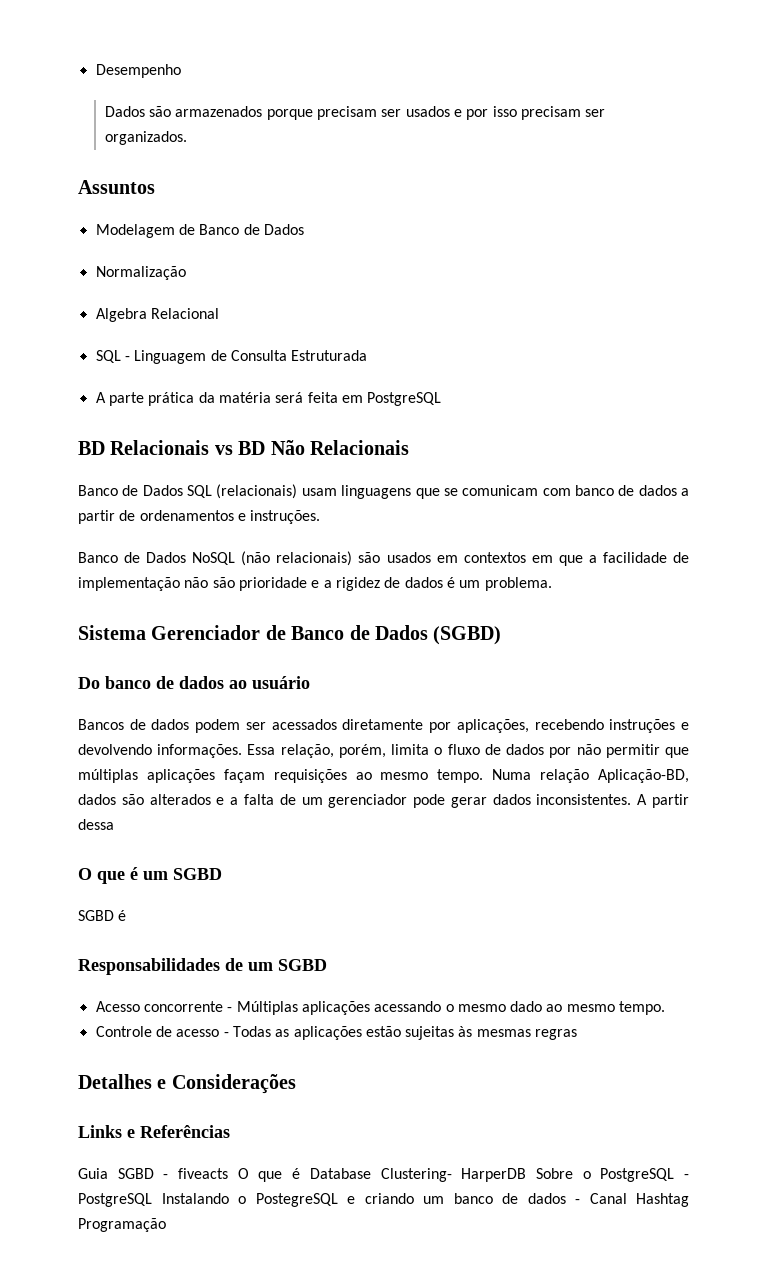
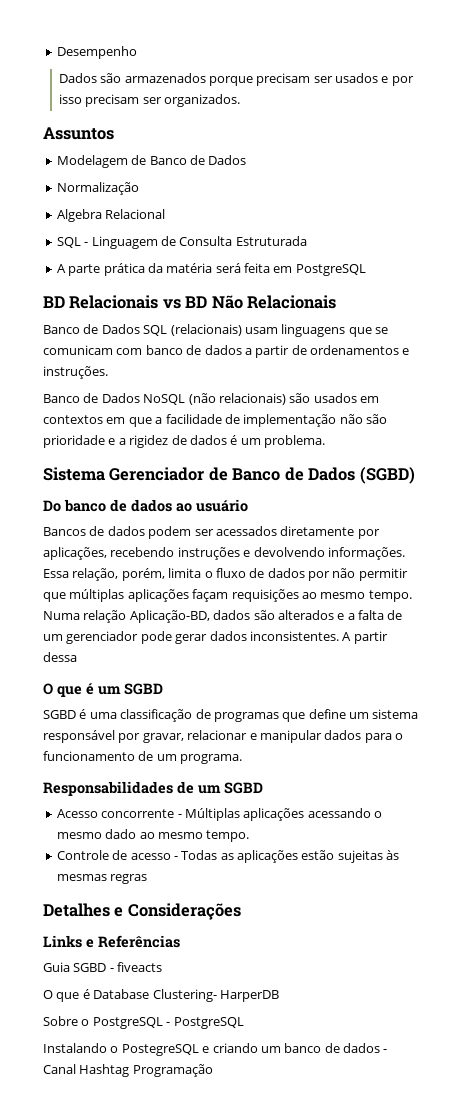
- SGBD é
+ SGBD é uma classificação de programas que define um sistema responsável por gravar, relacionar e manipular dados para o funcionamento de um programa.
- Guia SGBD - fiveacts O que é Database Clustering- HarperDB Sobre o PostgreSQL - PostgreSQL Instalando o PostegreSQL e criando um banco de dados - Canal Hashtag Programação
+ Guia SGBD - fiveacts
+ O que é Database Clustering- HarperDB
+ Sobre o PostgreSQL - PostgreSQL
+ Instalando o PostegreSQL e criando um banco de dados - Canal Hashtag Programação

